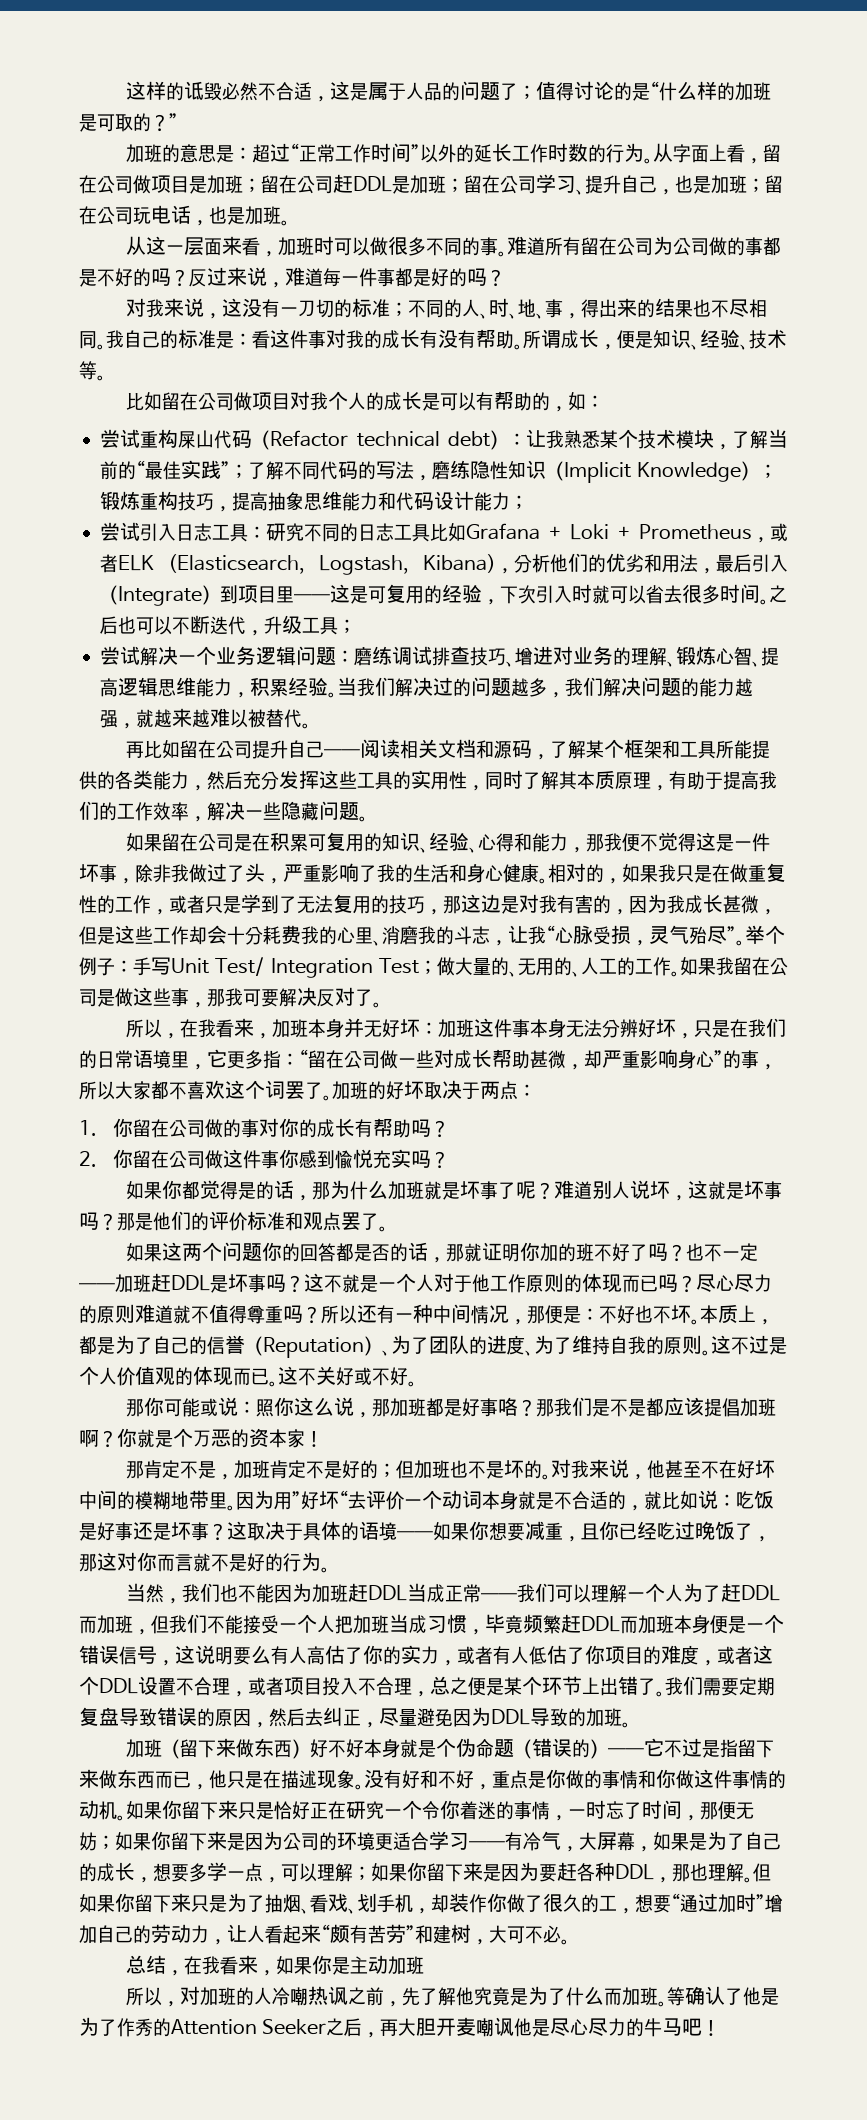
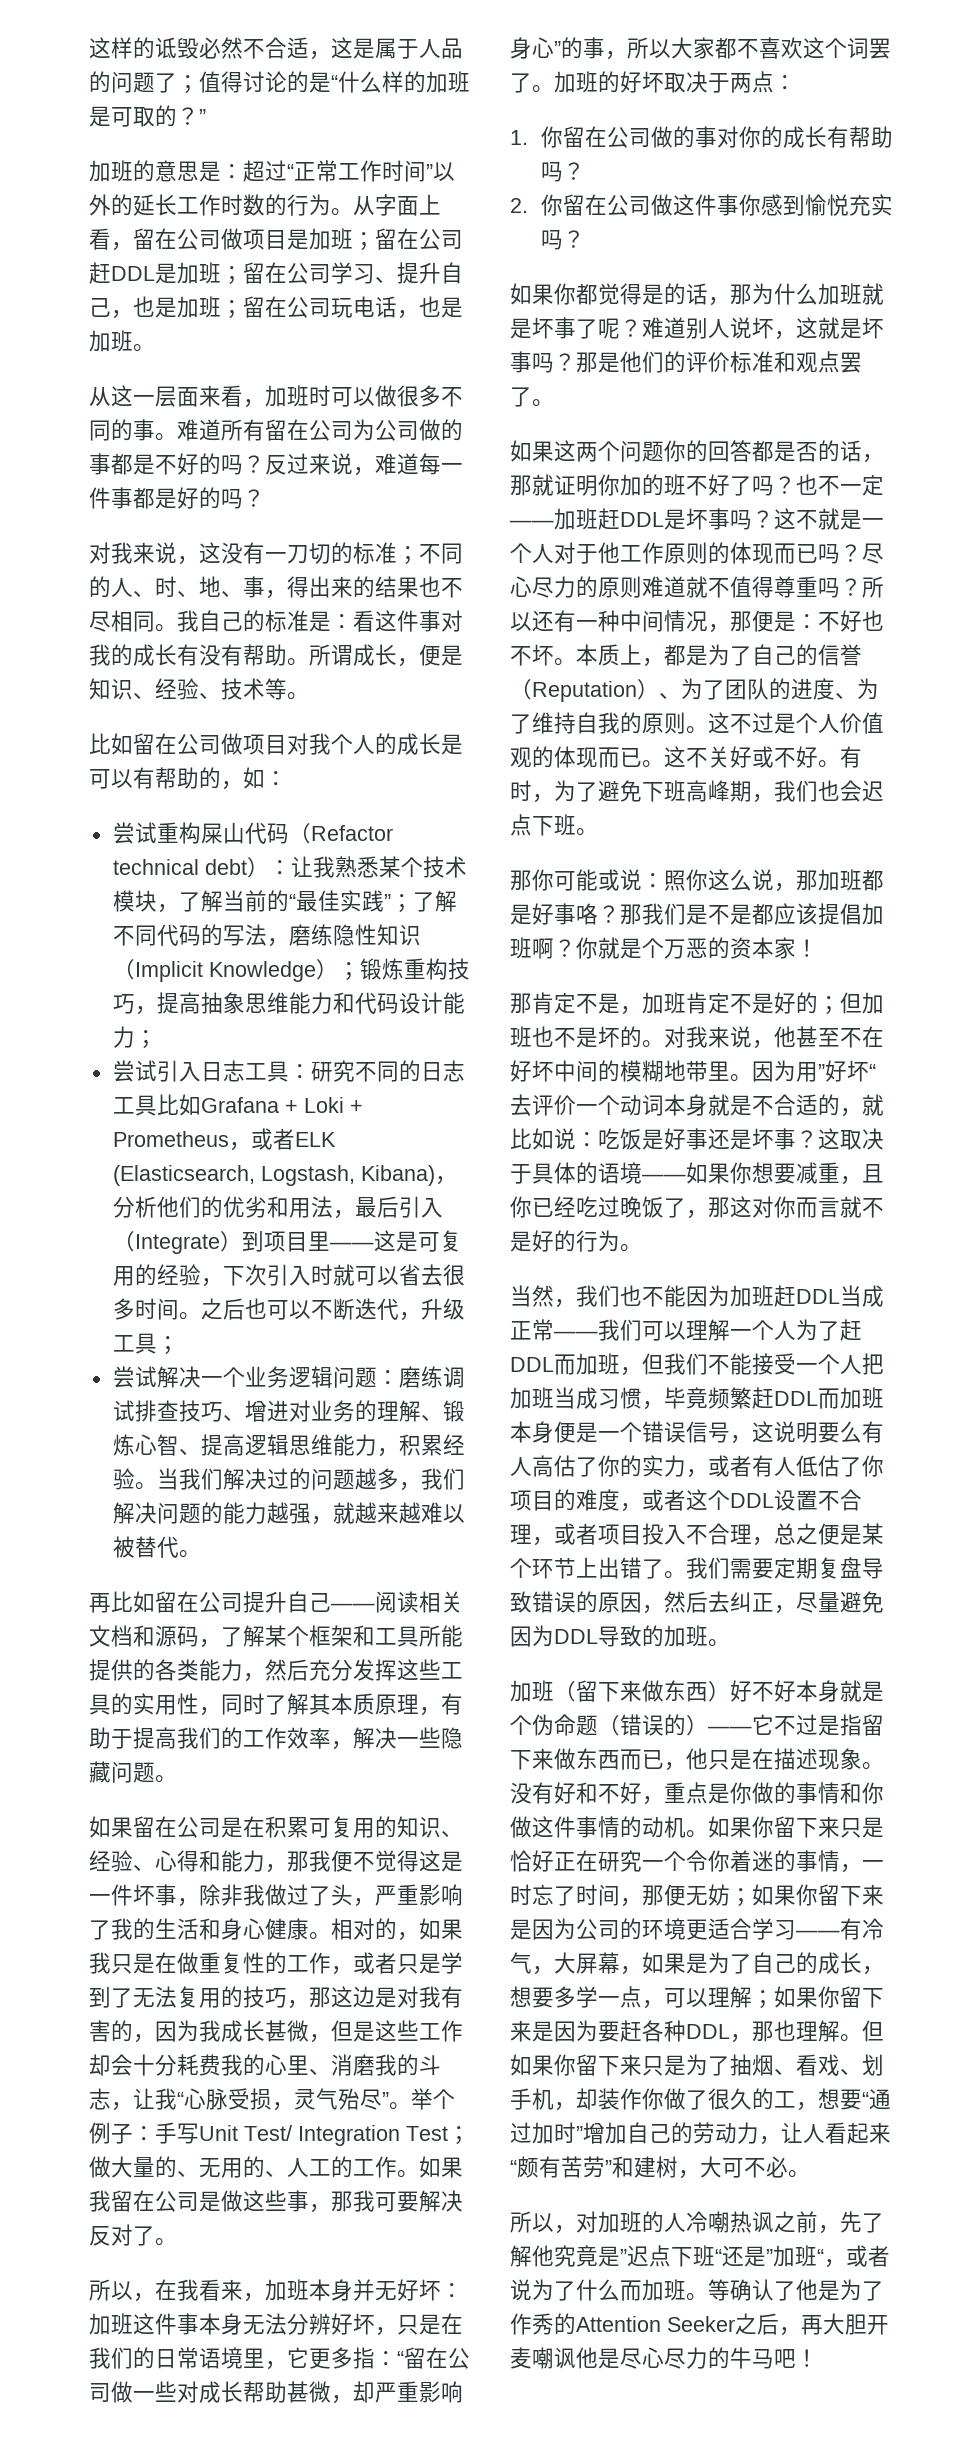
+ 有时，为了避免下班高峰期，我们也会迟点下班。
- 总结，在我看来，如果你是主动加班
- 所以，对加班的人冷嘲热讽之前，先了解他究竟是为了什么而加班。
+ 所以，对加班的人冷嘲热讽之前，先了解他究竟是”迟点下班“还是”加班“，或者说为了什么而加班。

